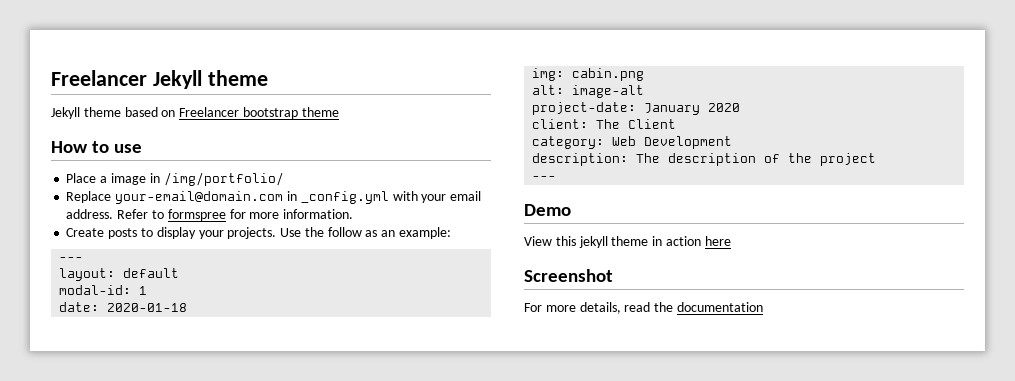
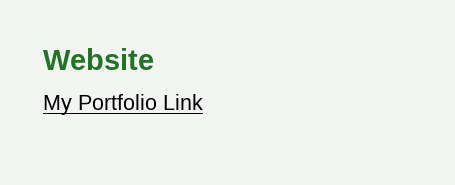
- Freelancer Jekyll theme
- Jekyll theme based on Freelancer bootstrap theme
- How to use
- Place a image in /img/portfolio/
- Replace your-email@domain.com in _config.yml with your email address. Refer to formspree for more information.
- Create posts to display your projects. Use the follow as an example:
- ---
- layout: default
- modal-id: 1
- date: 2020-01-18
- img: cabin.png
- alt: image-alt
- project-date: January 2020
- client: The Client
- category: Web Development
- description: The description of the project
- ---
- Demo
- View this jekyll theme in action here
- Screenshot
- For more details, read the documentation
+ Website
+ My Portfolio Link

